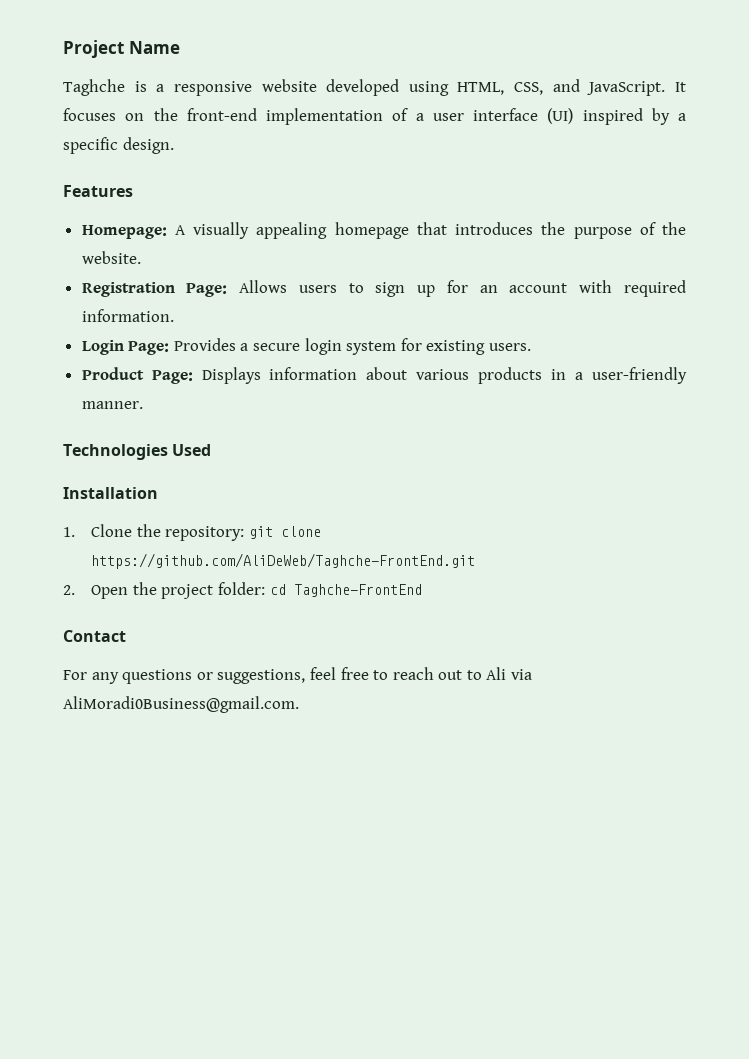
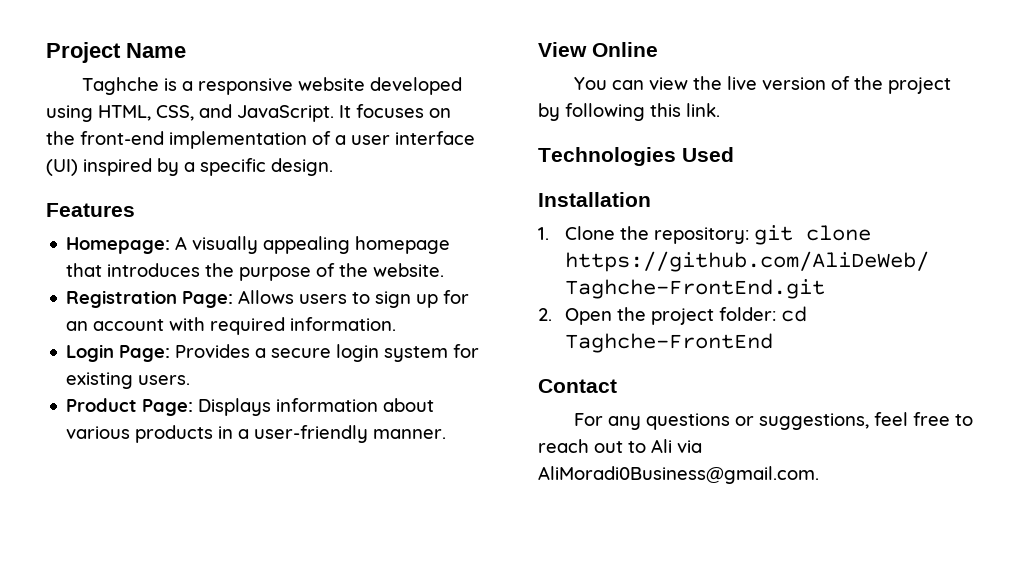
+ View Online
+ You can view the live version of the project by following this link.

